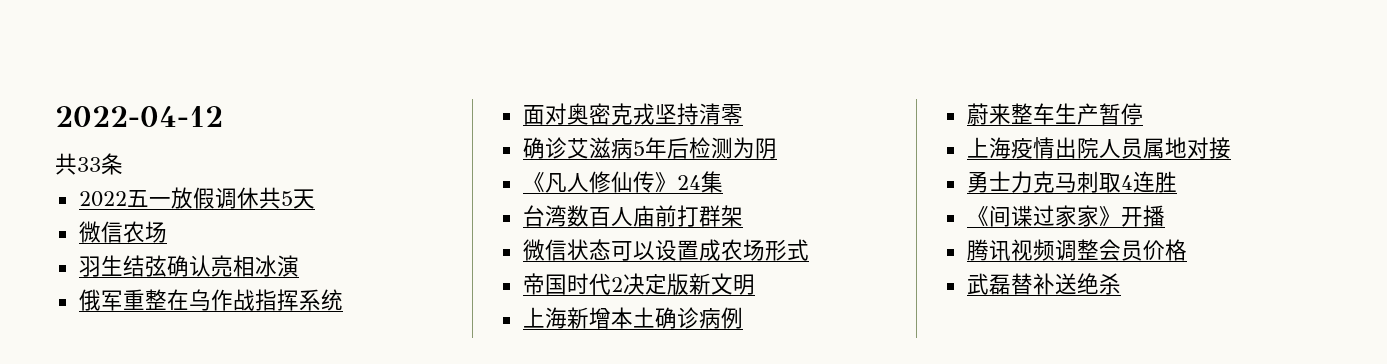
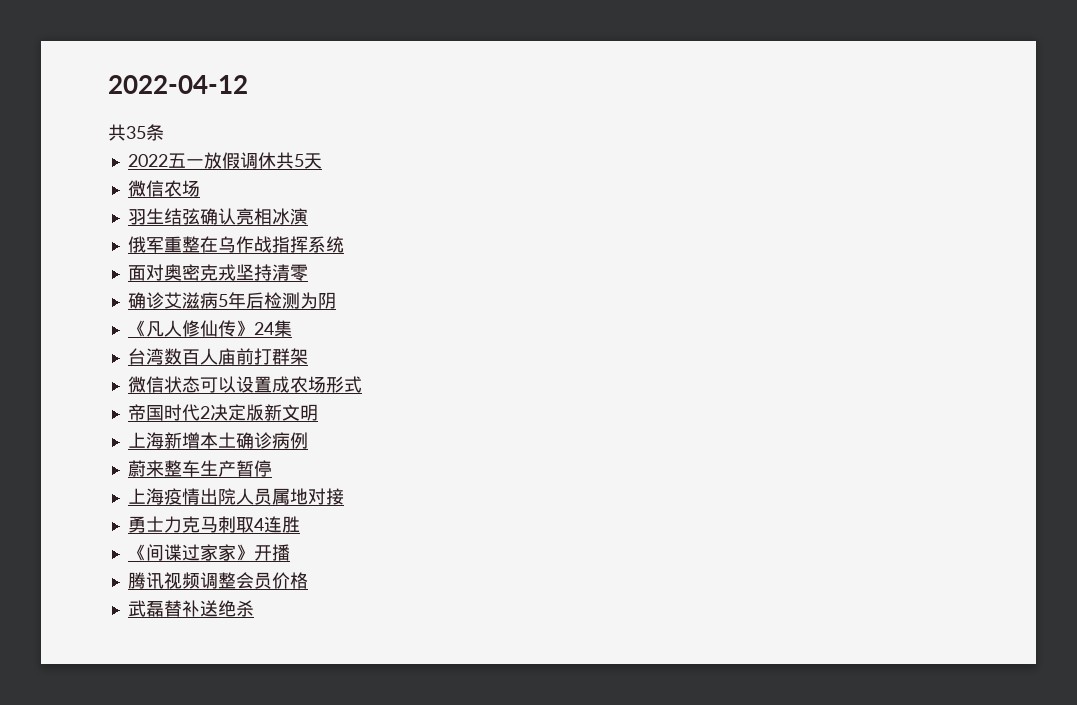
- 共33条
+ 共35条

